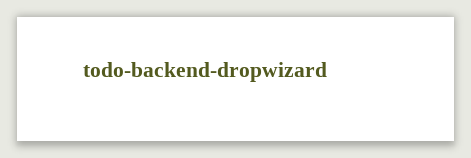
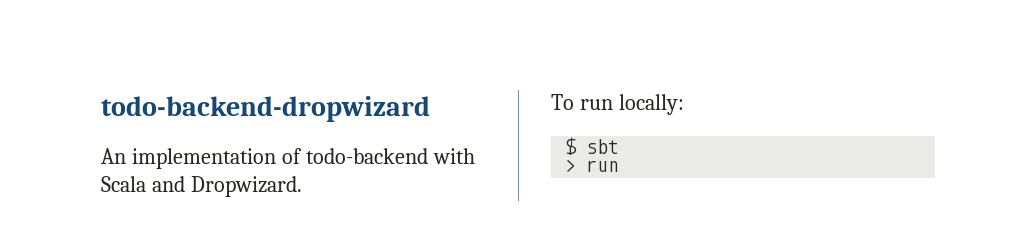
+ An implementation of todo-backend with Scala and Dropwizard.
+ To run locally:
+ $ sbt
+ > run

